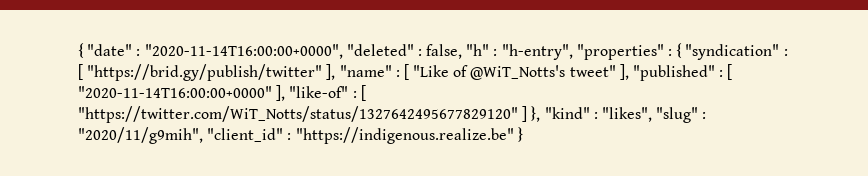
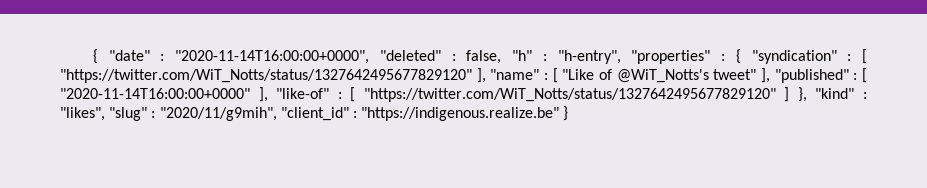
- { "date" : "2020-11-14T16:00:00+0000", "deleted" : false, "h" : "h-entry", "properties" : { "syndication" : [ "https://brid.gy/publish/twitter" ], "name" : [ "Like of @WiT_Notts's tweet" ], "published" : [ "2020-11-14T16:00:00+0000" ], "like-of" : [ "https://twitter.com/WiT_Notts/status/1327642495677829120" ] }, "kind" : "likes", "slug" : "2020/11/g9mih", "client_id" : "https://indigenous.realize.be" }
+ { "date" : "2020-11-14T16:00:00+0000", "deleted" : false, "h" : "h-entry", "properties" : { "syndication" : [ "https://twitter.com/WiT_Notts/status/1327642495677829120" ], "name" : [ "Like of @WiT_Notts's tweet" ], "published" : [ "2020-11-14T16:00:00+0000" ], "like-of" : [ "https://twitter.com/WiT_Notts/status/1327642495677829120" ] }, "kind" : "likes", "slug" : "2020/11/g9mih", "client_id" : "https://indigenous.realize.be" }

